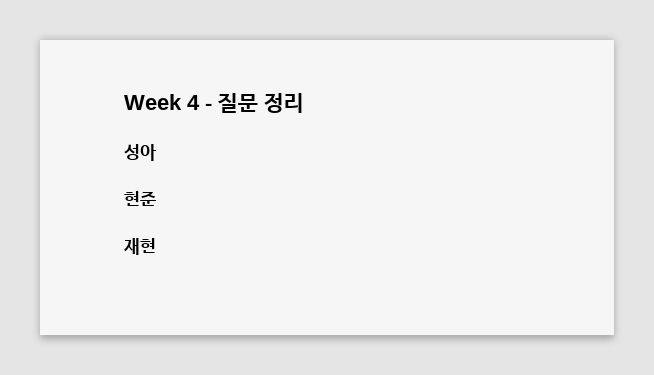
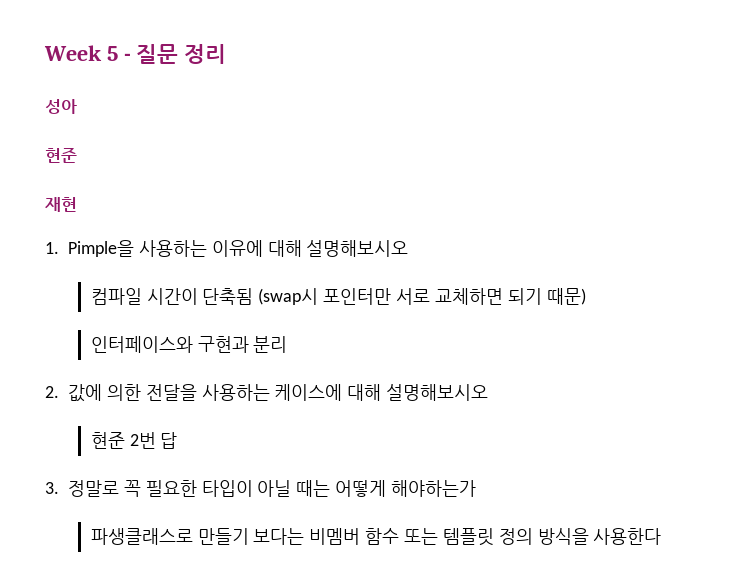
- Week 4 - 질문 정리
+ Week 5 - 질문 정리
+ 1. Pimple을 사용하는 이유에 대해 설명해보시오
+ 컴파일 시간이 단축됨 (swap시 포인터만 서로 교체하면 되기 때문)
+ 인터페이스와 구현과 분리
+ 2. 값에 의한 전달을 사용하는 케이스에 대해 설명해보시오
+ 현준 2번 답
+ 3. 정말로 꼭 필요한 타입이 아닐 때는 어떻게 해야하는가
+ 파생클래스로 만들기 보다는 비멤버 함수 또는 템플릿 정의 방식을 사용한다

